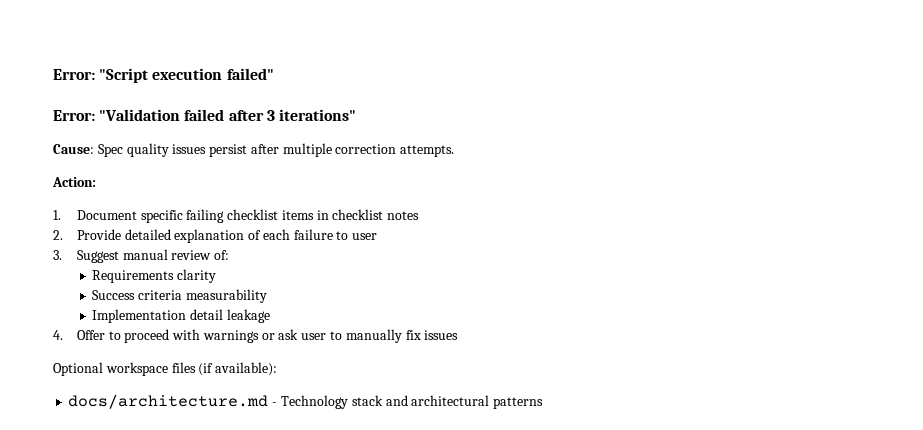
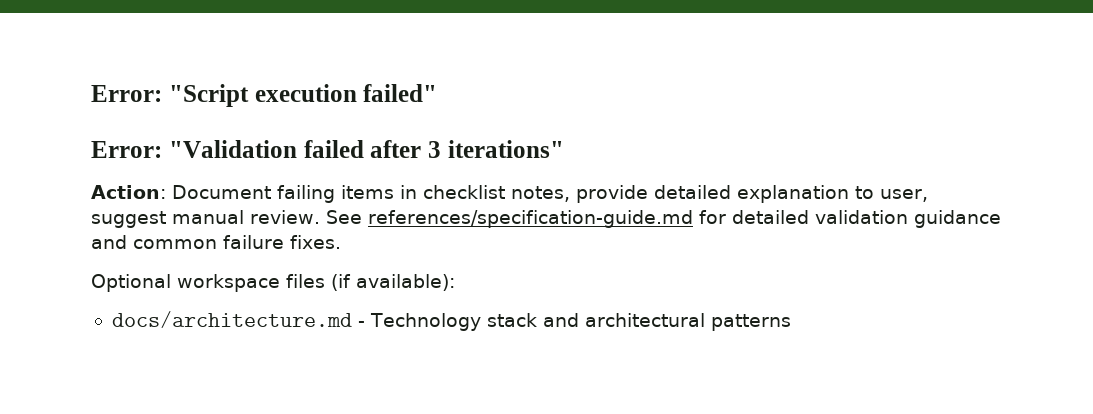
- Cause: Spec quality issues persist after multiple correction attempts.
- Action:
- 1. Document specific failing checklist items in checklist notes
- 2. Provide detailed explanation of each failure to user
- 3. Suggest manual review of:
- Requirements clarity
- Success criteria measurability
- Implementation detail leakage
- 4. Offer to proceed with warnings or ask user to manually fix issues
+ Action: Document failing items in checklist notes, provide detailed explanation to user, suggest manual review. See references/specification-guide.md for detailed validation guidance and common failure fixes.

